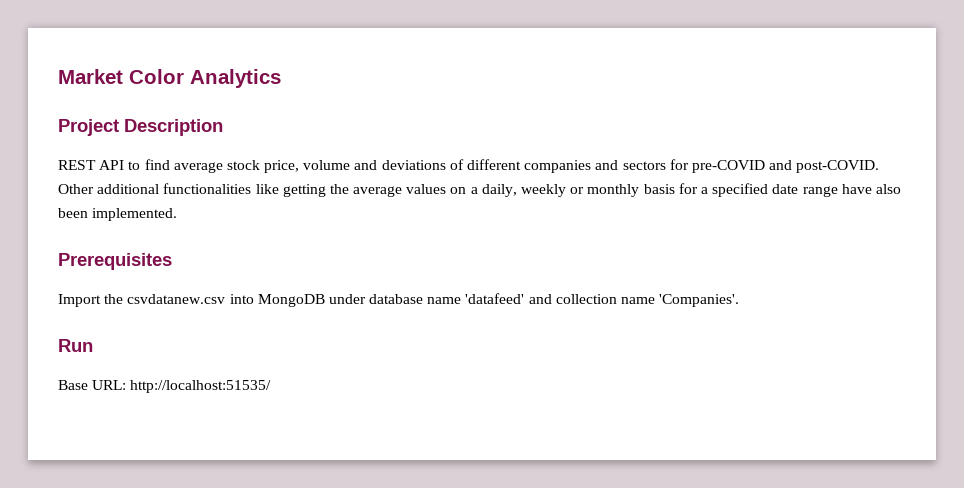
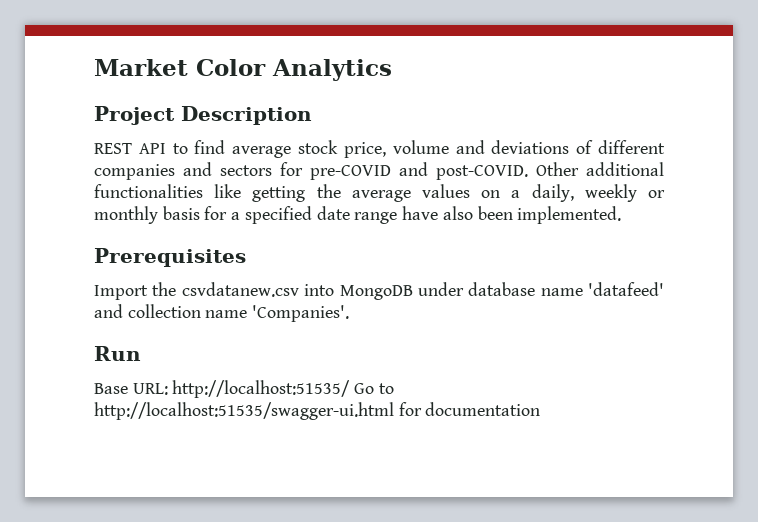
- Base URL: http://localhost:51535/
+ Base URL: http://localhost:51535/ Go to http://localhost:51535/swagger-ui.html for documentation

